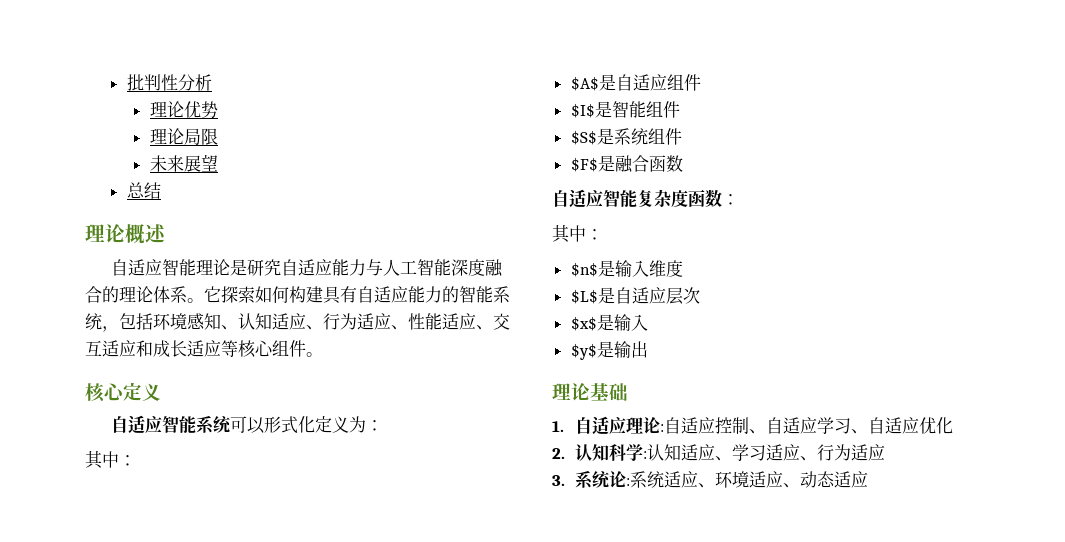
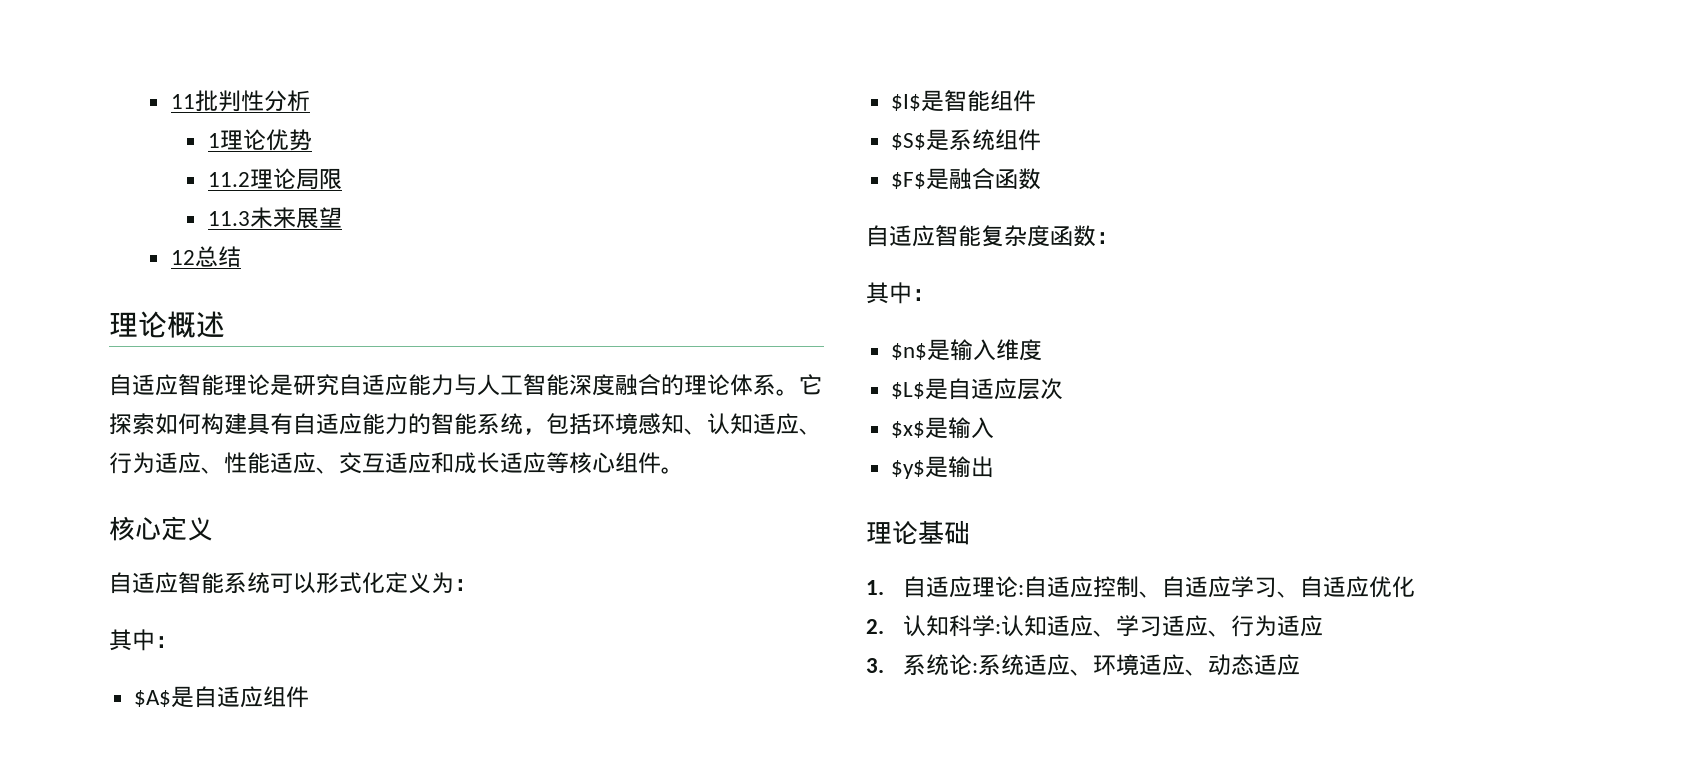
- 批判性分析
+ 11批判性分析
- 理论优势
+ 1理论优势
- 理论局限
+ 11.2理论局限
- 未来展望
+ 11.3未来展望
- 总结
+ 12总结

